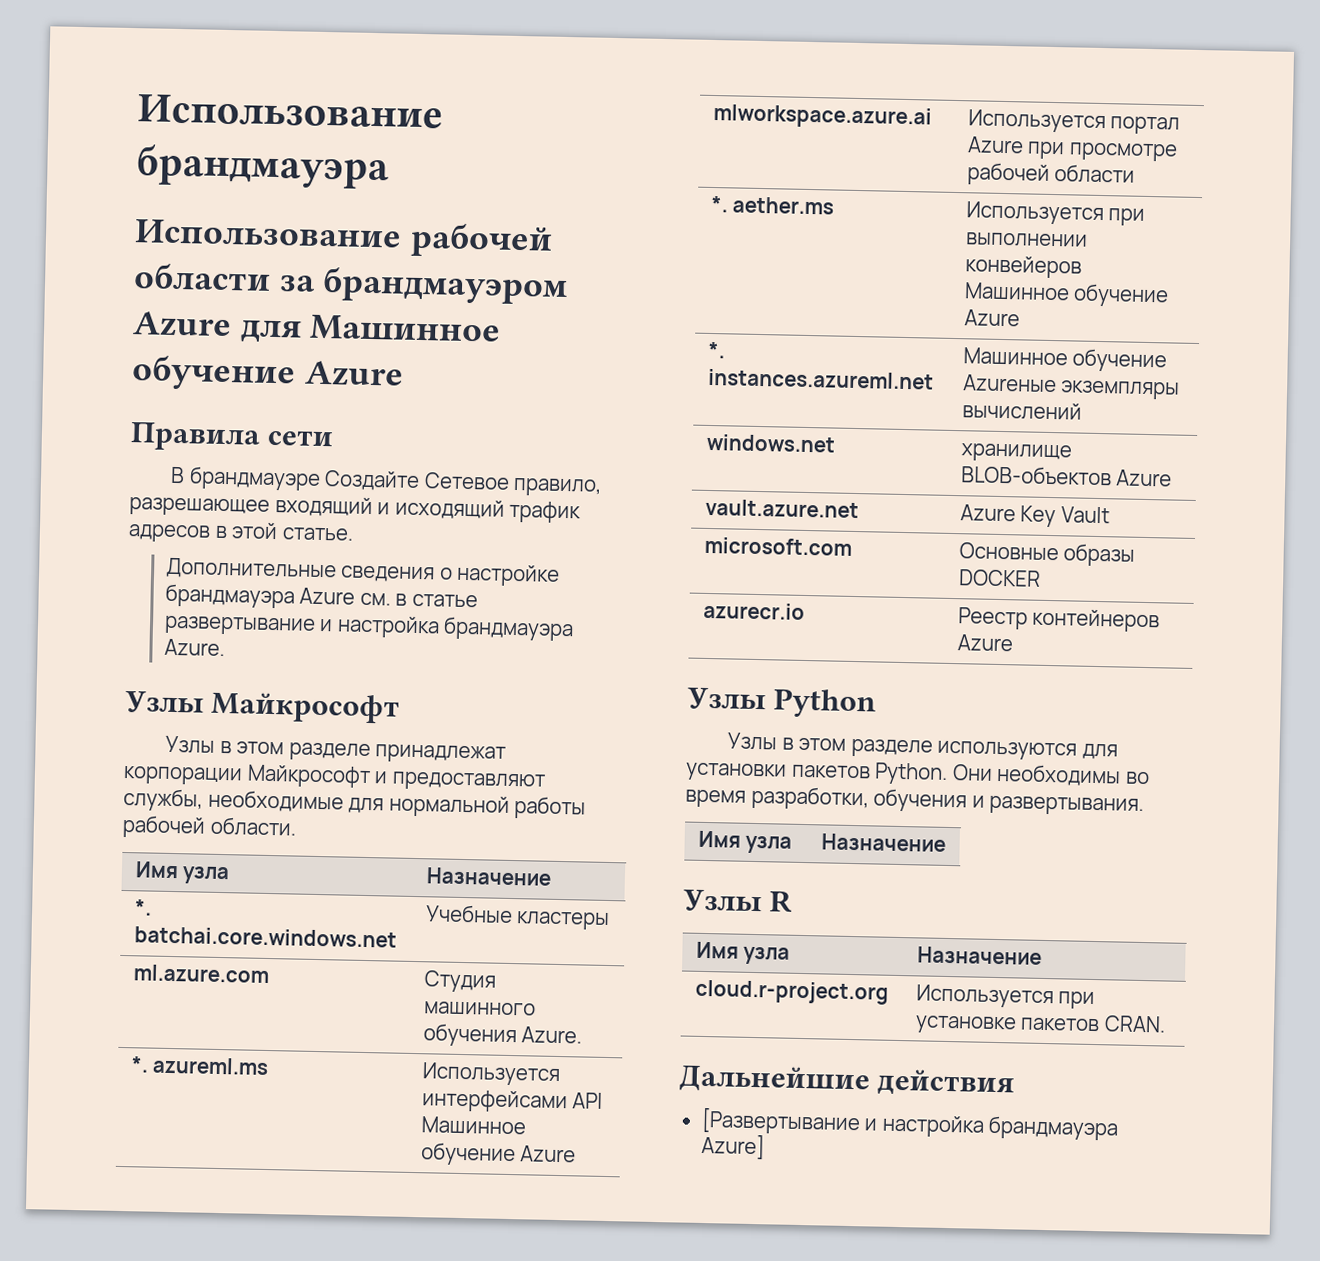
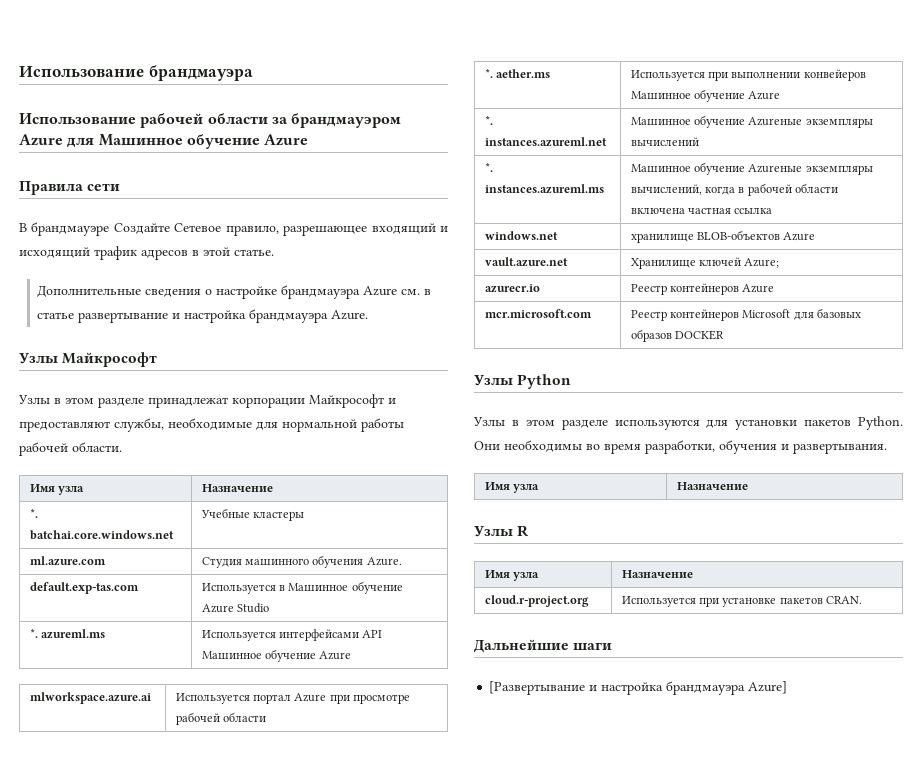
+ default.exp-tas.com | Используется в Машинное обучение Azure Studio
+ *. instances.azureml.ms | Машинное обучение Azureные экземпляры вычислений, когда в рабочей области включена частная ссылка
- vault.azure.net | Azure Key Vault
- microsoft.com | Основные образы DOCKER
+ vault.azure.net | Хранилище ключей Azure;
  azurecr.io | Реестр контейнеров Azure
+ mcr.microsoft.com | Реестр контейнеров Microsoft для базовых образов DOCKER
- Дальнейшие действия
+ Дальнейшие шаги

